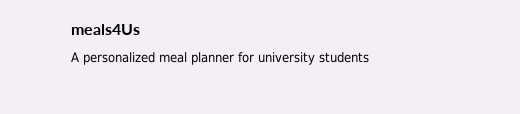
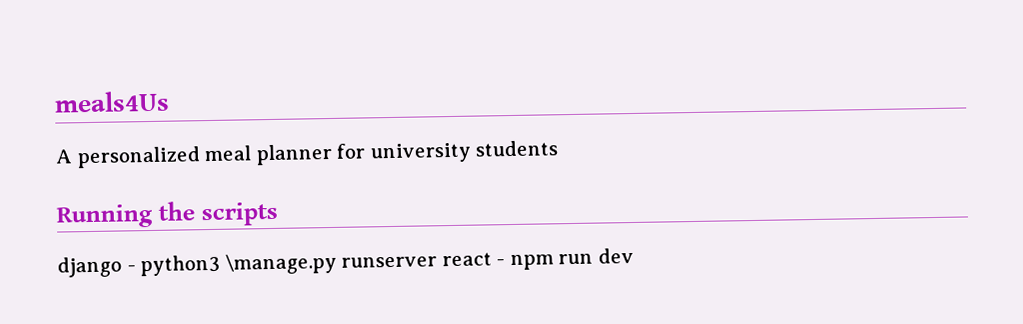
+ Running the scripts
+ django - python3 \manage.py runserver react - npm run dev

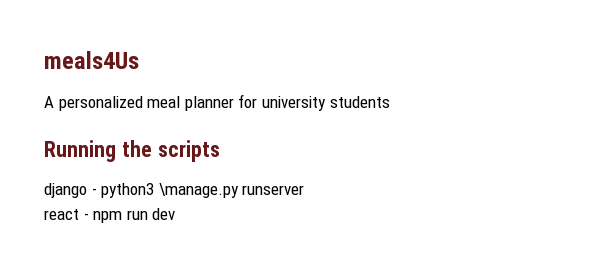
- django - python3 \manage.py runserver react - npm run dev
+ django - python3 \manage.py runserver
+ react - npm run dev

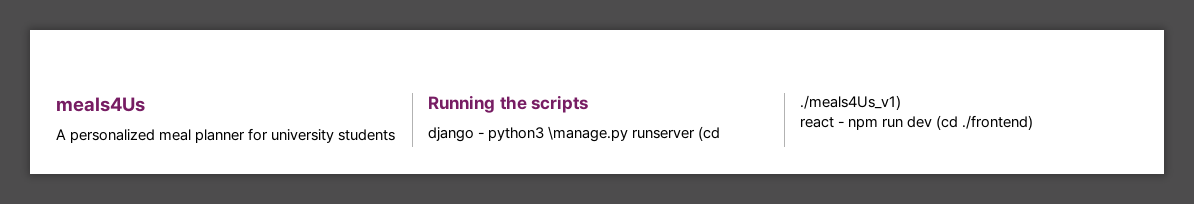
- django - python3 \manage.py runserver
+ django - python3 \manage.py runserver (cd ./meals4Us_v1)
- react - npm run dev
+ react - npm run dev (cd ./frontend)

